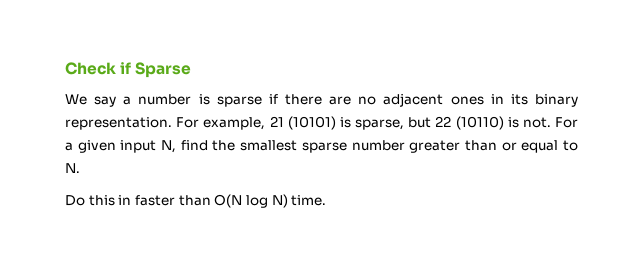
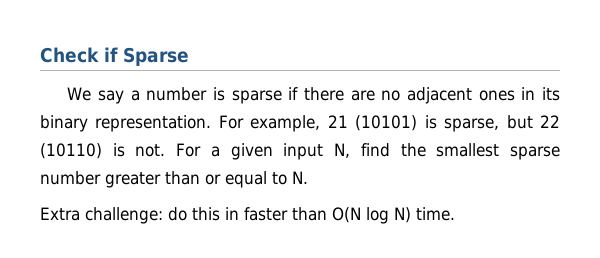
- Do this in faster than O(N log N) time.
+ Extra challenge: do this in faster than O(N log N) time.

